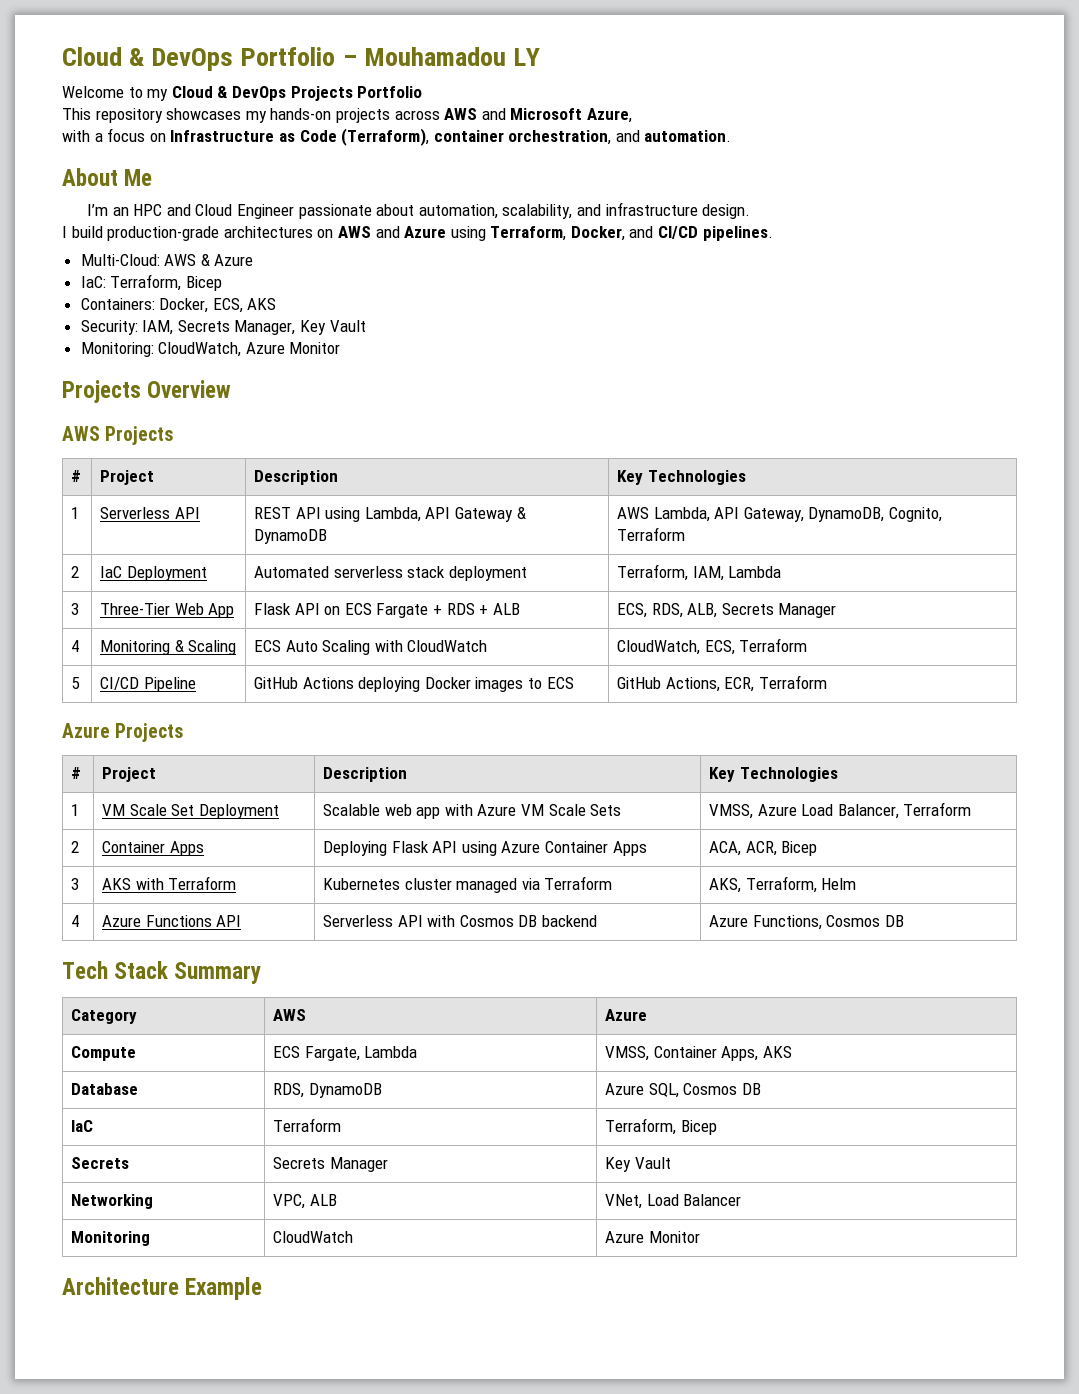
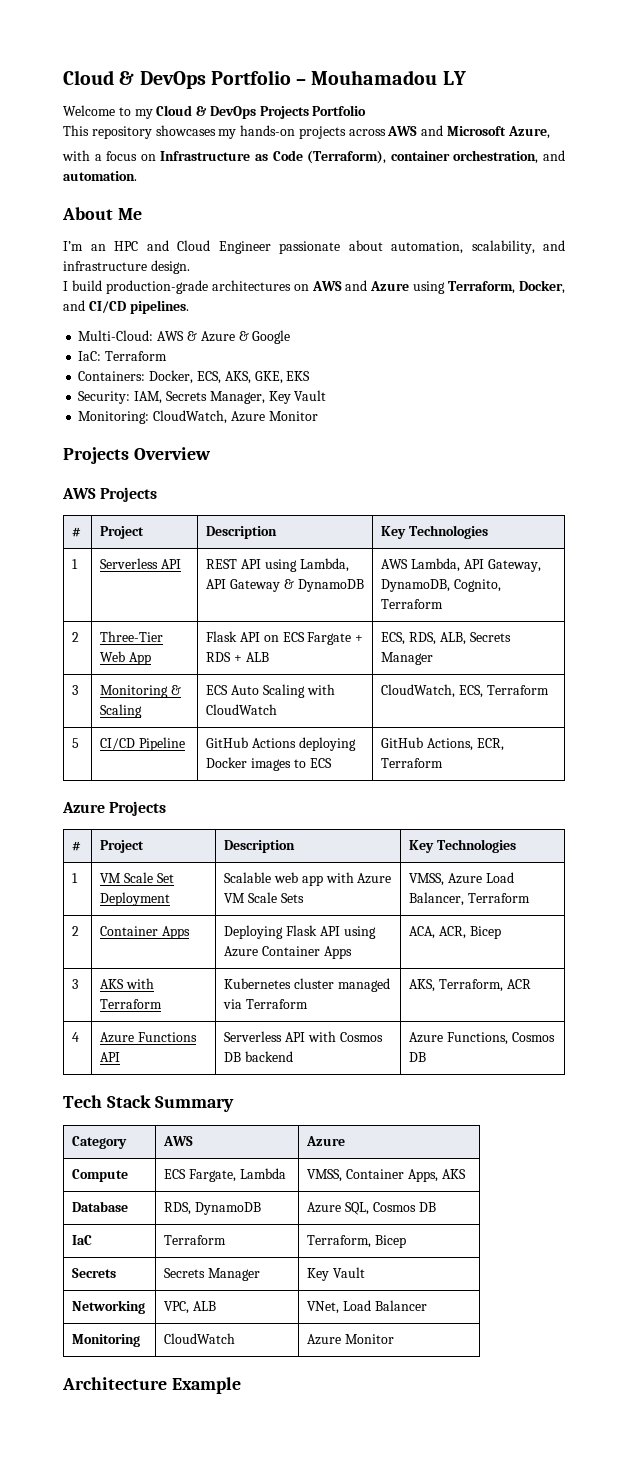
- Multi-Cloud: AWS & Azure
+ Multi-Cloud: AWS & Azure & Google
- IaC: Terraform, Bicep
+ IaC: Terraform
- Containers: Docker, ECS, AKS
+ Containers: Docker, ECS, AKS, GKE, EKS
- 2 | IaC Deployment | Automated serverless stack deployment | Terraform, IAM, Lambda
- 3 | Three-Tier Web App | Flask API on ECS Fargate + RDS + ALB | ECS, RDS, ALB, Secrets Manager
+ 2 | Three-Tier Web App | Flask API on ECS Fargate + RDS + ALB | ECS, RDS, ALB, Secrets Manager
- 4 | Monitoring & Scaling | ECS Auto Scaling with CloudWatch | CloudWatch, ECS, Terraform
+ 3 | Monitoring & Scaling | ECS Auto Scaling with CloudWatch | CloudWatch, ECS, Terraform
- 3 | AKS with Terraform | Kubernetes cluster managed via Terraform | AKS, Terraform, Helm
+ 3 | AKS with Terraform | Kubernetes cluster managed via Terraform | AKS, Terraform, ACR

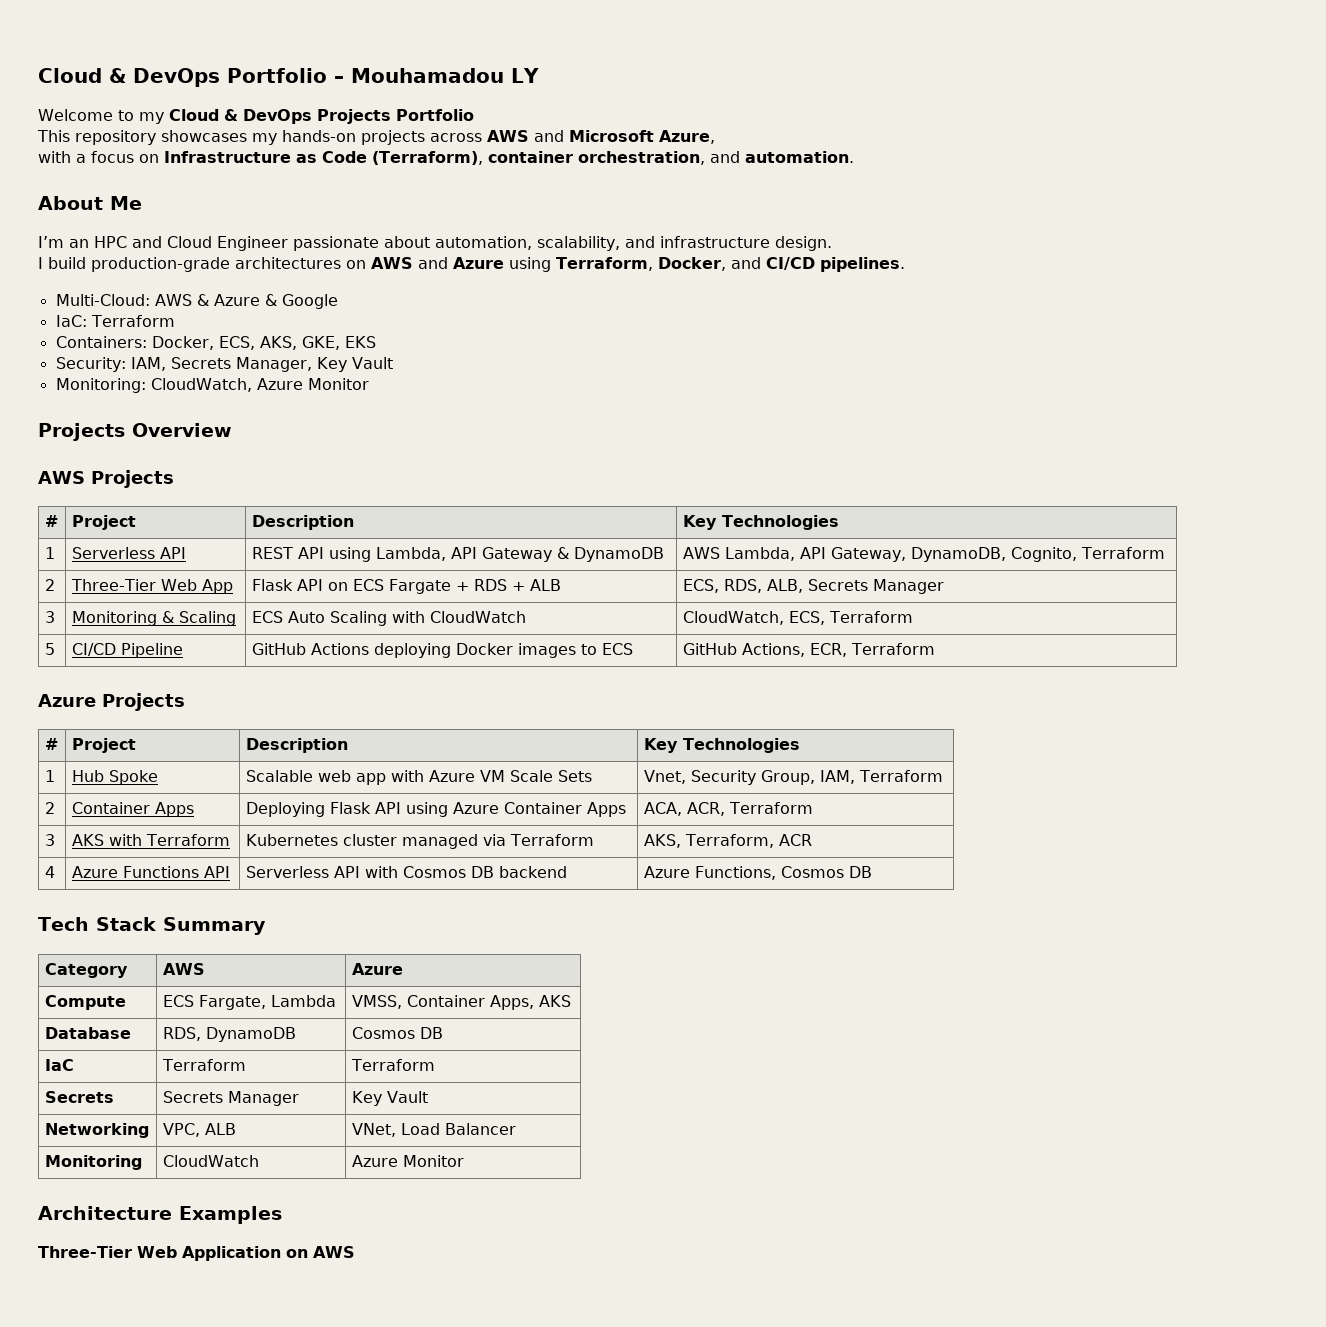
- 1 | VM Scale Set Deployment | Scalable web app with Azure VM Scale Sets | VMSS, Azure Load Balancer, Terraform
+ 1 | Hub Spoke | Scalable web app with Azure VM Scale Sets | Vnet, Security Group, IAM, Terraform
- 2 | Container Apps | Deploying Flask API using Azure Container Apps | ACA, ACR, Bicep
+ 2 | Container Apps | Deploying Flask API using Azure Container Apps | ACA, ACR, Terraform
- Database | RDS, DynamoDB | Azure SQL, Cosmos DB
+ Database | RDS, DynamoDB | Cosmos DB
- IaC | Terraform | Terraform, Bicep
+ IaC | Terraform | Terraform
- Architecture Example
+ Architecture Examples
+ Three-Tier Web Application on AWS

